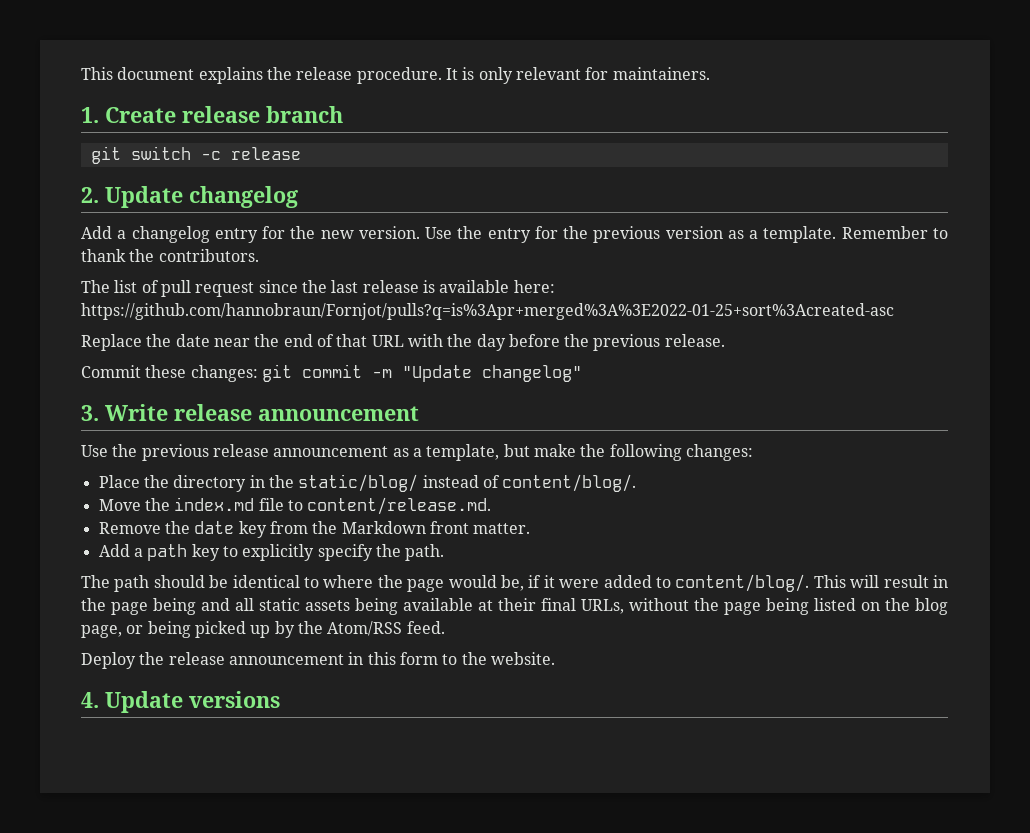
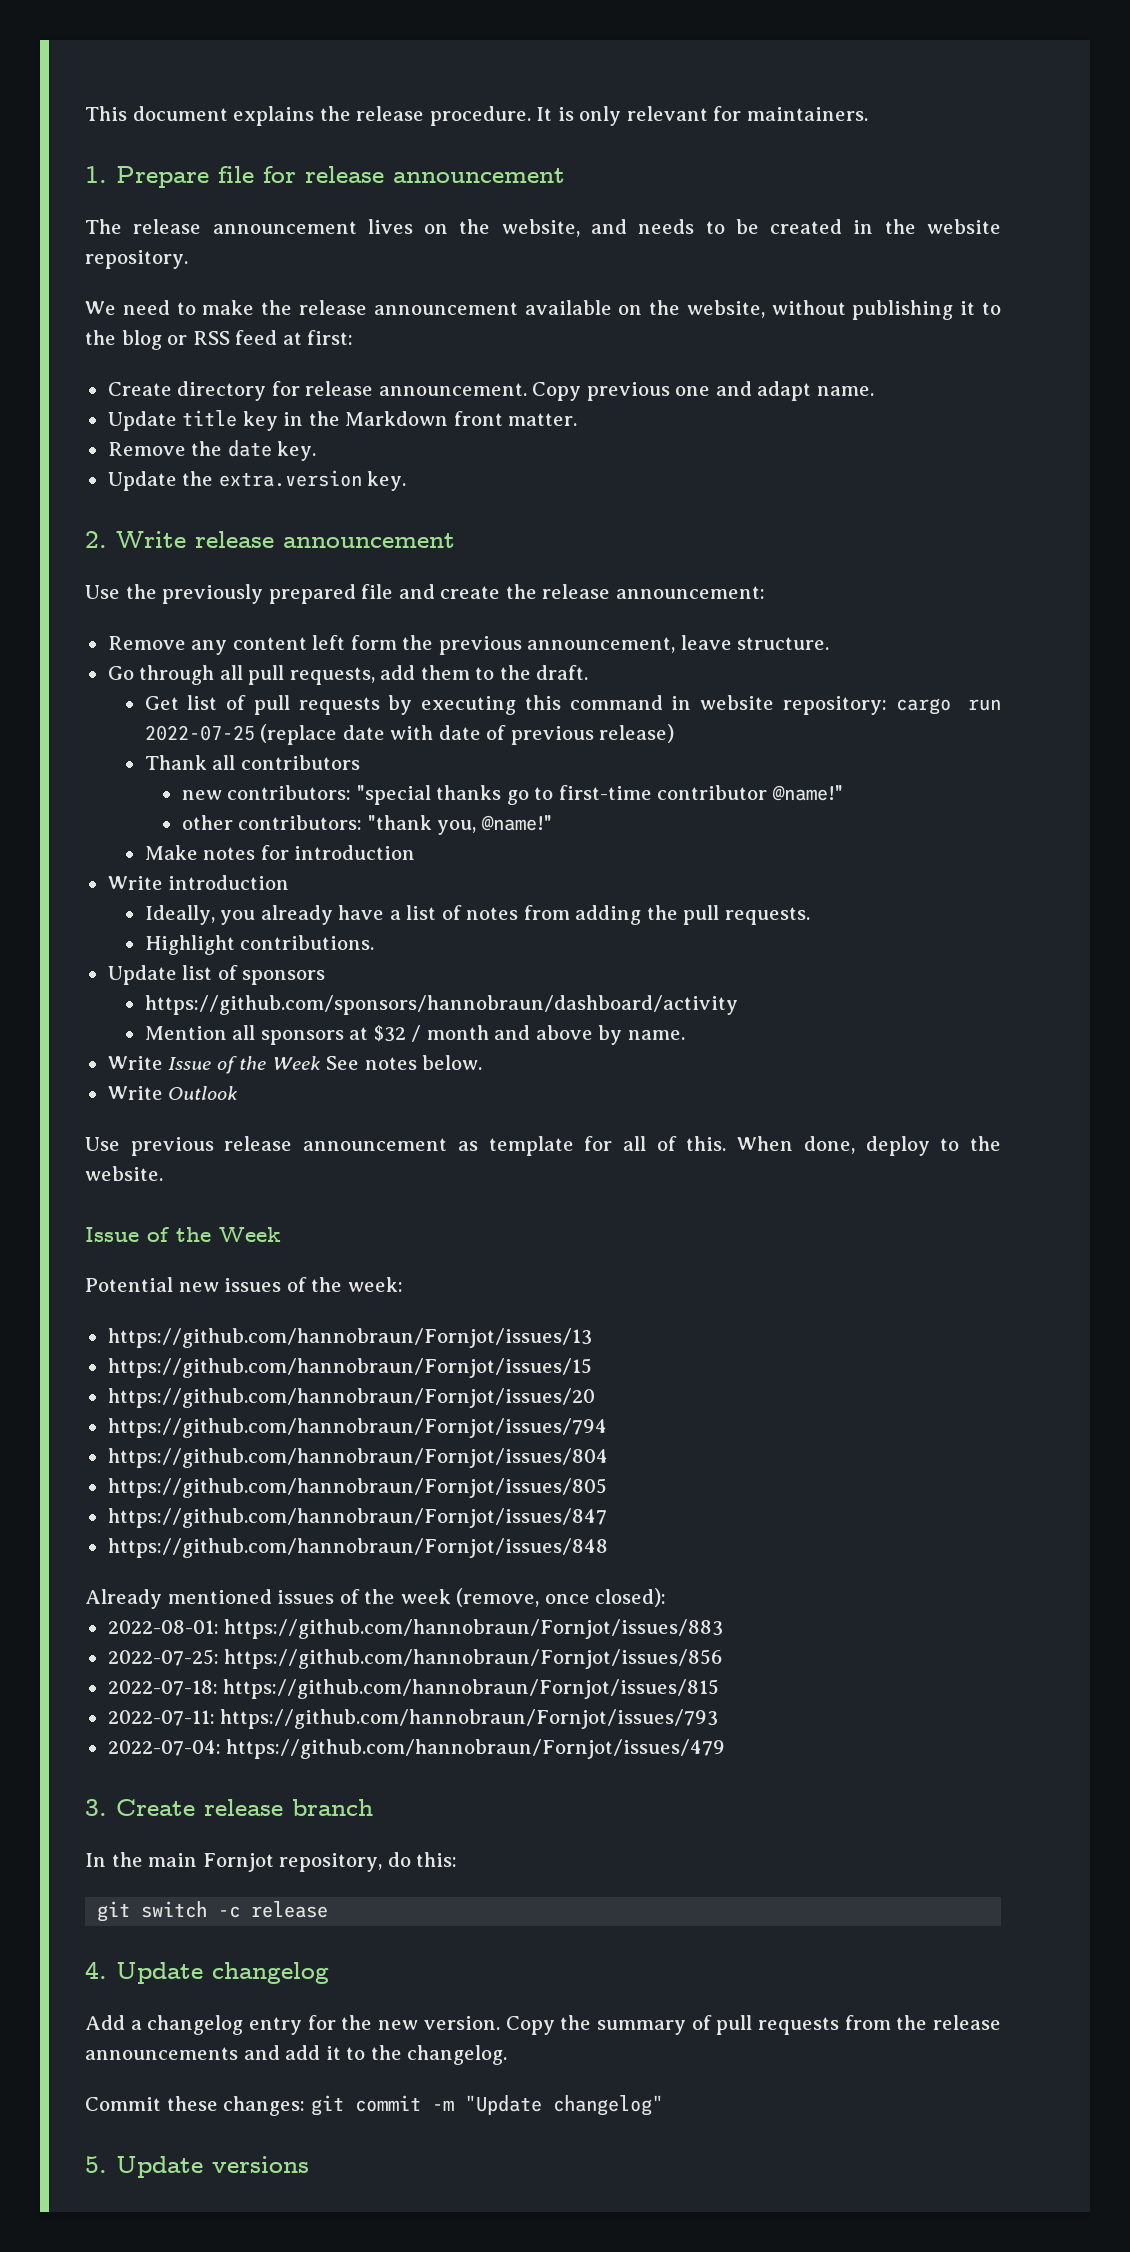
- 1. Create release branch
+ 1. Prepare file for release announcement
+ The release announcement lives on the website, and needs to be created in the website repository.
+ We need to make the release announcement available on the website, without publishing it to the blog or RSS feed at first:
+ Create directory for release announcement. Copy previous one and adapt name.
+ Update title key in the Markdown front matter.
+ Remove the date key.
+ Update the extra.version key.
+ 2. Write release announcement
+ Use the previously prepared file and create the release announcement:
+ Remove any content left form the previous announcement, leave structure.
+ Go through all pull requests, add them to the draft.
+ Get list of pull requests by executing this command in website repository: cargo run 2022-07-25 (replace date with date of previous release)
+ Thank all contributors
+ new contributors: "special thanks go to first-time contributor @name!"
+ other contributors: "thank you, @name!"
+ Make notes for introduction
+ Write introduction
+ Ideally, you already have a list of notes from adding the pull requests.
+ Highlight contributions.
+ Update list of sponsors
+ https://github.com/sponsors/hannobraun/dashboard/activity
+ Mention all sponsors at $32 / month and above by name.
+ Write Issue of the Week See notes below.
+ Write Outlook
+ Use previous release announcement as template for all of this. When done, deploy to the website.
+ Issue of the Week
+ Potential new issues of the week:
+ https://github.com/hannobraun/Fornjot/issues/13
+ https://github.com/hannobraun/Fornjot/issues/15
+ https://github.com/hannobraun/Fornjot/issues/20
+ https://github.com/hannobraun/Fornjot/issues/794
+ https://github.com/hannobraun/Fornjot/issues/804
+ https://github.com/hannobraun/Fornjot/issues/805
+ https://github.com/hannobraun/Fornjot/issues/847
+ https://github.com/hannobraun/Fornjot/issues/848
+ Already mentioned issues of the week (remove, once closed):
+ 2022-08-01: https://github.com/hannobraun/Fornjot/issues/883
+ 2022-07-25: https://github.com/hannobraun/Fornjot/issues/856
+ 2022-07-18: https://github.com/hannobraun/Fornjot/issues/815
+ 2022-07-11: https://github.com/hannobraun/Fornjot/issues/793
+ 2022-07-04: https://github.com/hannobraun/Fornjot/issues/479
+ 3. Create release branch
+ In the main Fornjot repository, do this:
- 2. Update changelog
+ 4. Update changelog
- Use the entry for the previous version as a template. Remember to thank the contributors.
- The list of pull request since the last release is available here: https://github.com/hannobraun/Fornjot/pulls?q=is%3Apr+merged%3A%3E2022-01-25+sort%3Acreated-asc
- Replace the date near the end of that URL with the day before the previous release.
+ Copy the summary of pull requests from the release announcements and add it to the changelog.
- 3. Write release announcement
- Use the previous release announcement as a template, but make the following changes:
- Place the directory in the static/blog/ instead of content/blog/.
- Move the index.md file to content/release.md.
- Remove the date key from the Markdown front matter.
- Add a path key to explicitly specify the path.
- The path should be identical to where the page would be, if it were added to content/blog/. This will result in the page being and all static assets being available at their final URLs, without the page being listed on the blog page, or being picked up by the Atom/RSS feed.
- Deploy the release announcement in this form to the website.
- 4. Update versions
+ 5. Update versions

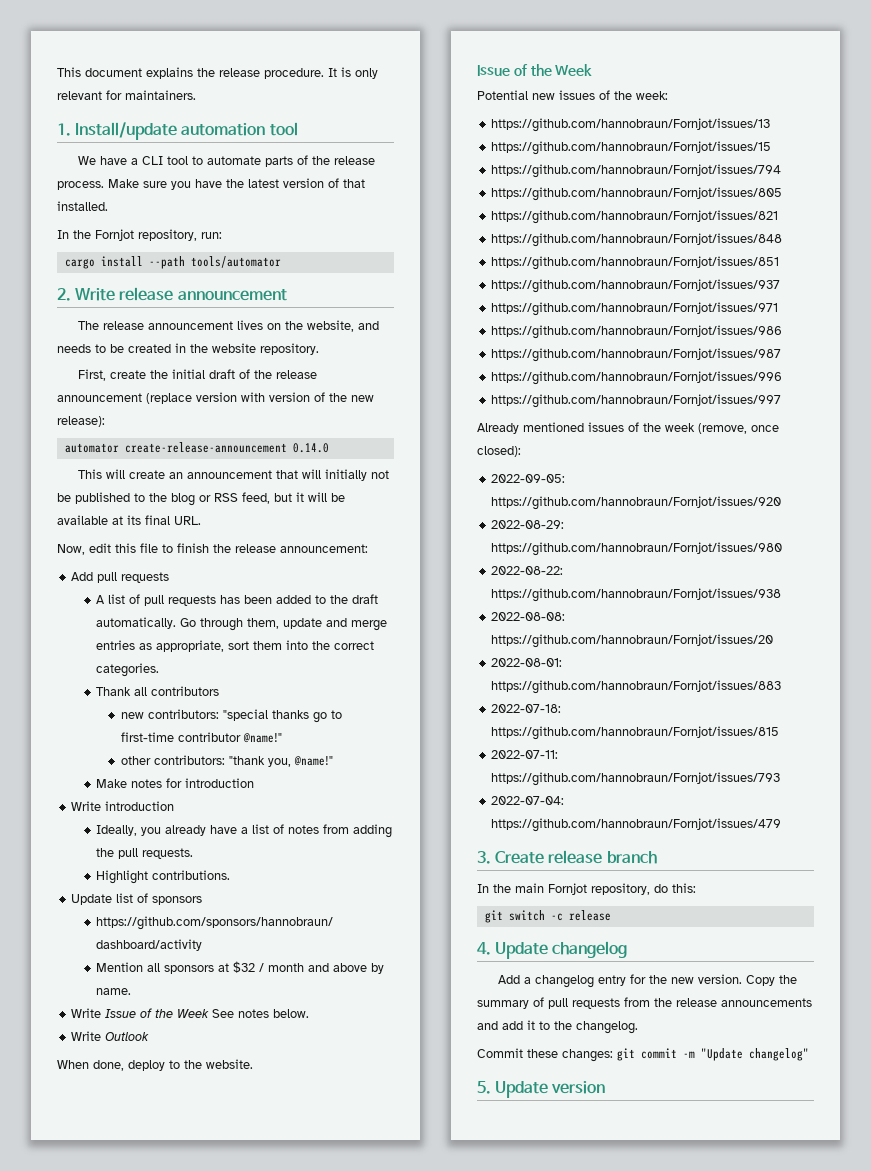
- 1. Prepare file for release announcement
+ 1. Install/update automation tool
+ We have a CLI tool to automate parts of the release process. Make sure you have the latest version of that installed.
+ In the Fornjot repository, run:
+ cargo install --path tools/automator
+ 2. Write release announcement
- We need to make the release announcement available on the website, without publishing it to the blog or RSS feed at first:
- Create directory for release announcement. Copy previous one and adapt name.
- Update title key in the Markdown front matter.
- Remove the date key.
- Update the extra.version key.
- 2. Write release announcement
- Use the previously prepared file and create the release announcement:
- Remove any content left form the previous announcement, leave structure.
- Go through all pull requests, add them to the draft.
- Get list of pull requests by executing this command in website repository: cargo run 2022-07-25 (replace date with date of previous release)
+ First, create the initial draft of the release announcement (replace version with version of the new release):
+ automator create-release-announcement 0.14.0
+ This will create an announcement that will initially not be published to the blog or RSS feed, but it will be available at its final URL.
+ Now, edit this file to finish the release announcement:
+ Add pull requests
+ A list of pull requests has been added to the draft automatically. Go through them, update and merge entries as appropriate, sort them into the correct categories.
- Use previous release announcement as template for all of this.
- https://github.com/hannobraun/Fornjot/issues/20
- https://github.com/hannobraun/Fornjot/issues/804
- https://github.com/hannobraun/Fornjot/issues/847
+ https://github.com/hannobraun/Fornjot/issues/821
+ https://github.com/hannobraun/Fornjot/issues/851
+ https://github.com/hannobraun/Fornjot/issues/937
+ https://github.com/hannobraun/Fornjot/issues/971
+ https://github.com/hannobraun/Fornjot/issues/986
+ https://github.com/hannobraun/Fornjot/issues/987
+ https://github.com/hannobraun/Fornjot/issues/996
+ https://github.com/hannobraun/Fornjot/issues/997
+ 2022-09-05: https://github.com/hannobraun/Fornjot/issues/920
+ 2022-08-29: https://github.com/hannobraun/Fornjot/issues/980
+ 2022-08-22: https://github.com/hannobraun/Fornjot/issues/938
+ 2022-08-08: https://github.com/hannobraun/Fornjot/issues/20
- 2022-07-25: https://github.com/hannobraun/Fornjot/issues/856
- 5. Update versions
+ 5. Update version

